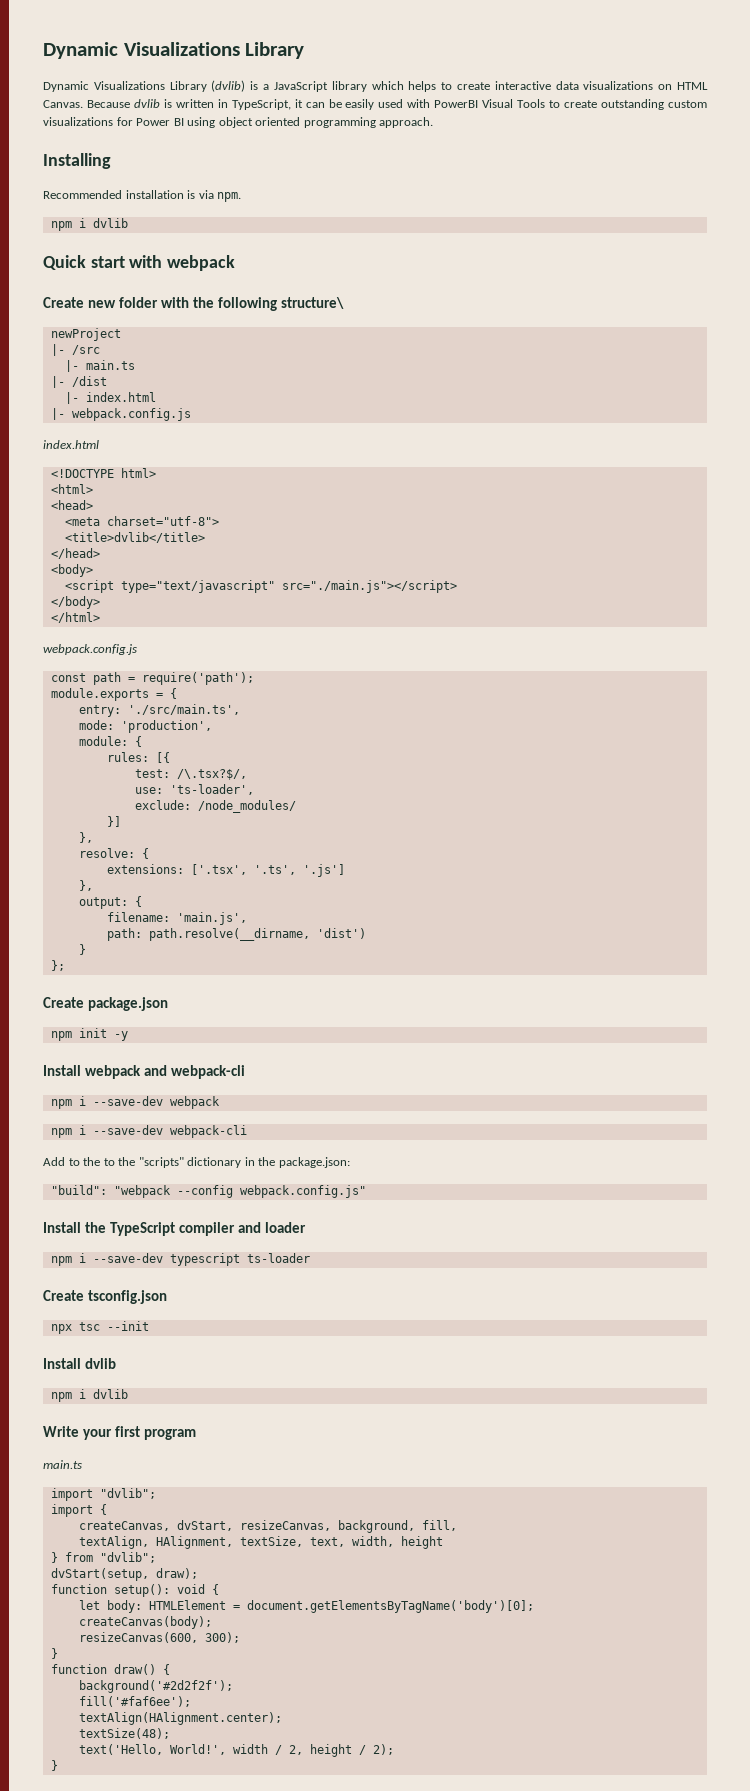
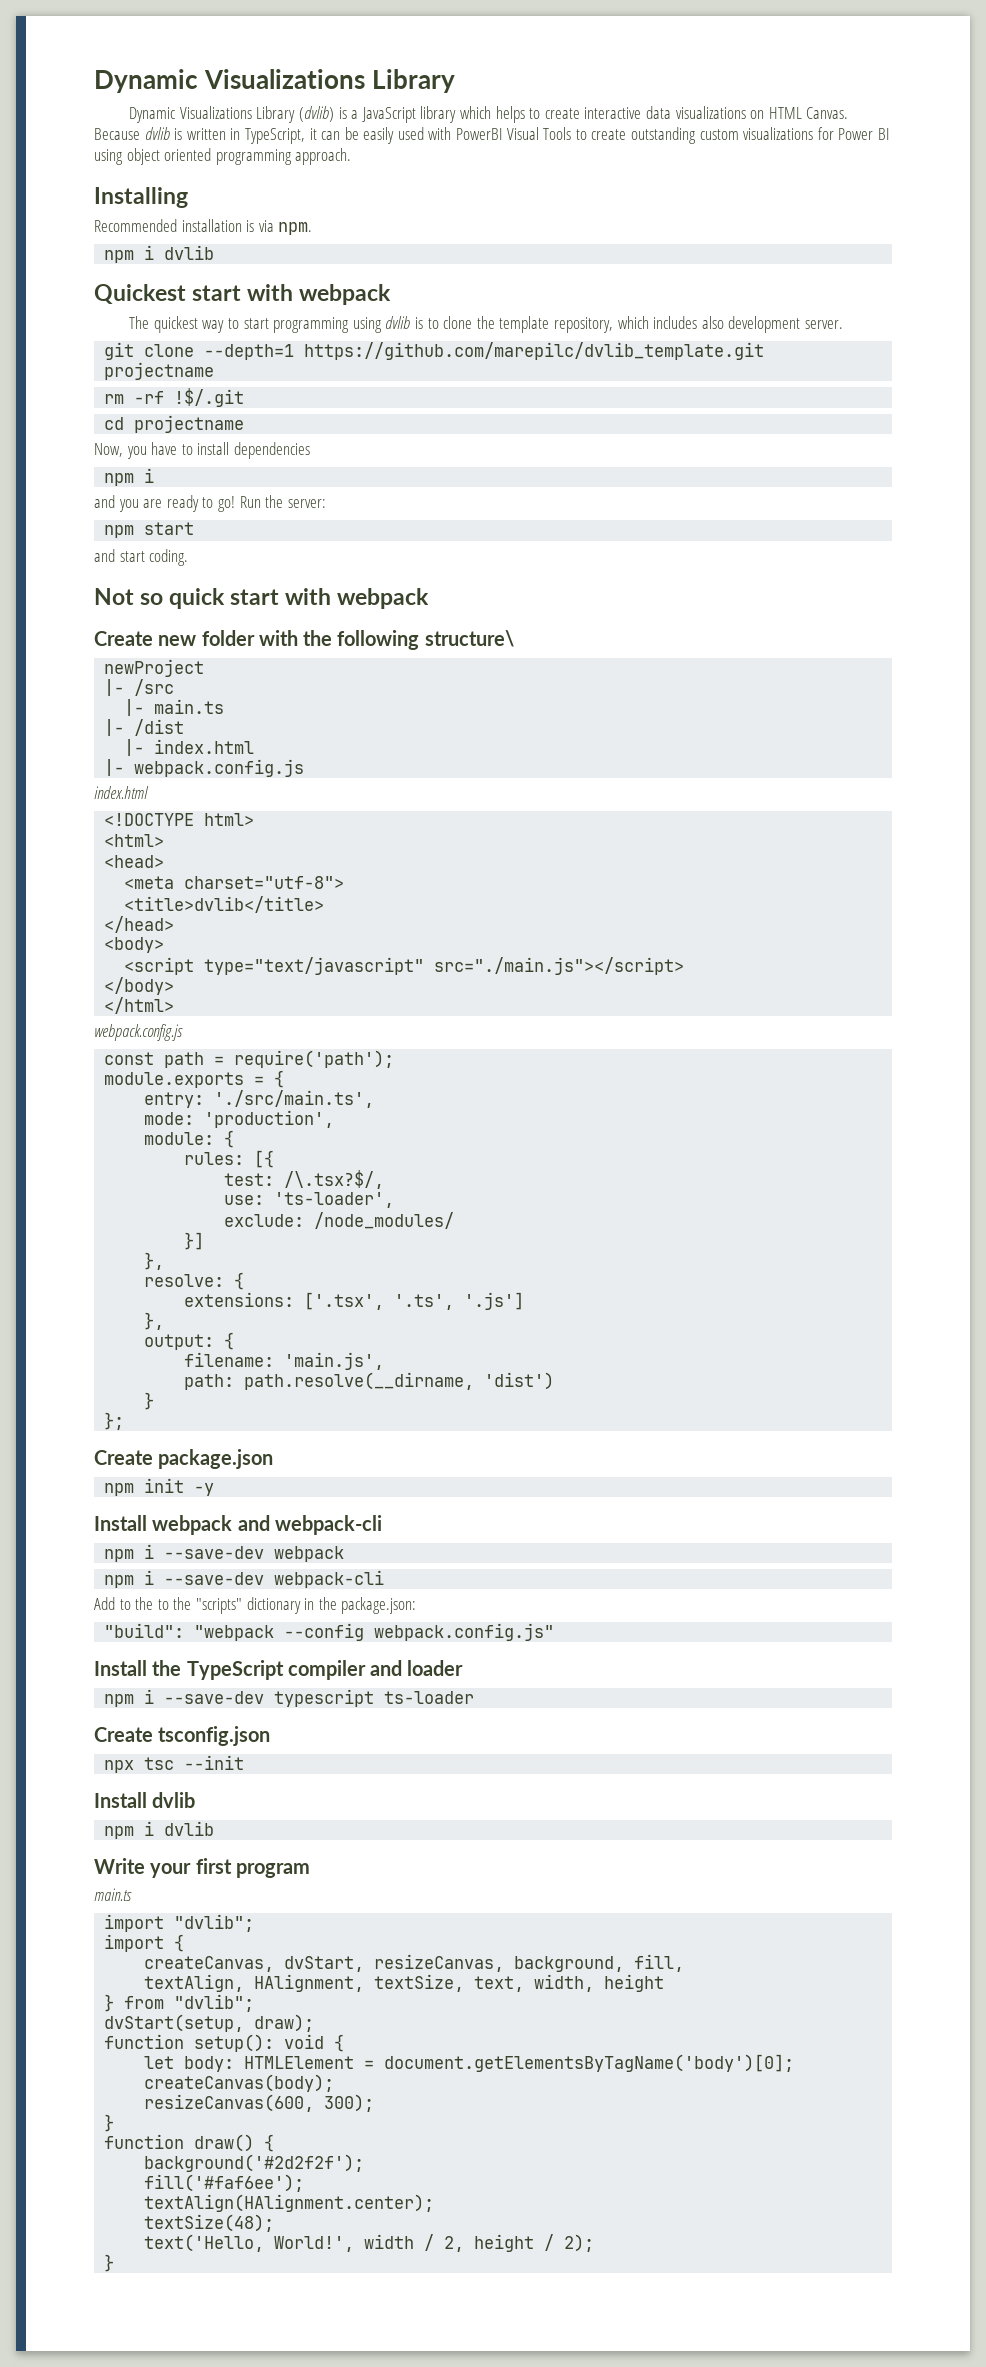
- Quick start with webpack
+ Quickest start with webpack
+ The quickest way to start programming using dvlib is to clone the template repository, which includes also development server.
+ git clone --depth=1 https://github.com/marepilc/dvlib_template.git projectname
+ rm -rf !$/.git
+ cd projectname
+ Now, you have to install dependencies
+ npm i
+ and you are ready to go! Run the server:
+ npm start
+ and start coding.
+ Not so quick start with webpack

